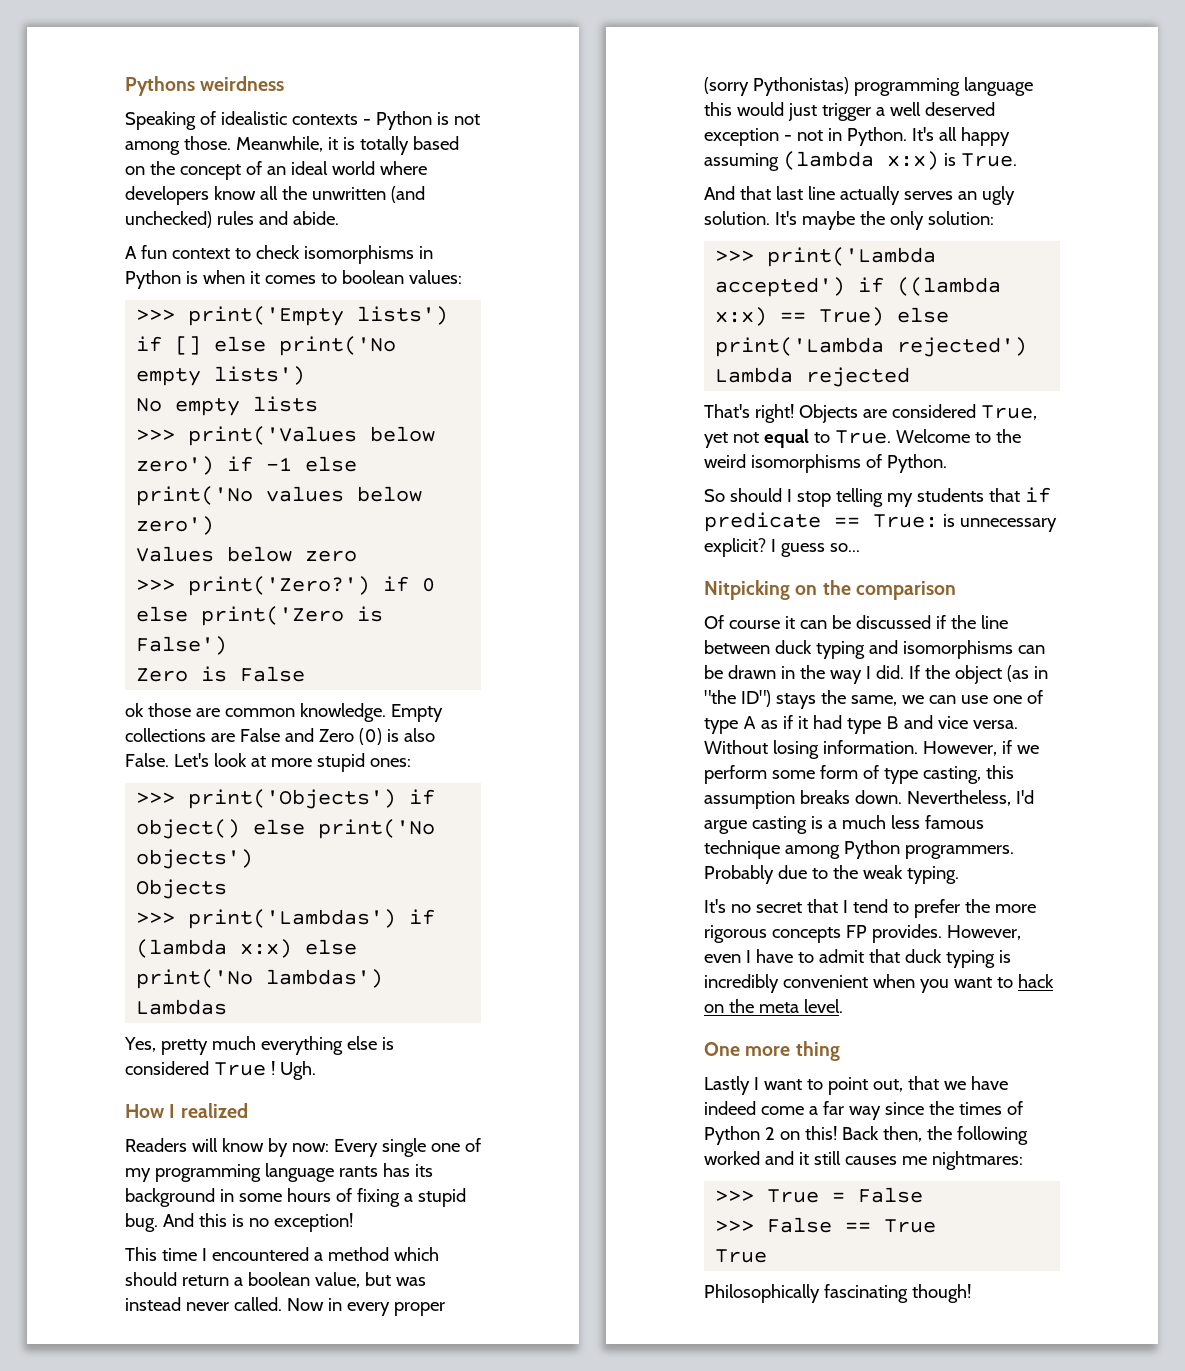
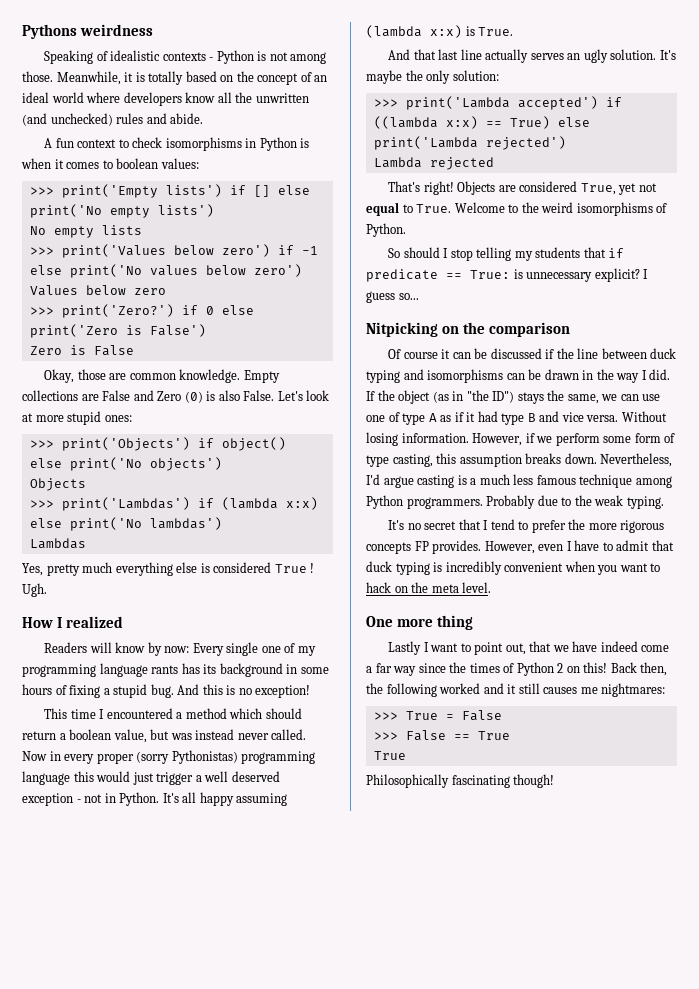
- ok those are common knowledge.
+ Okay, those are common knowledge.

